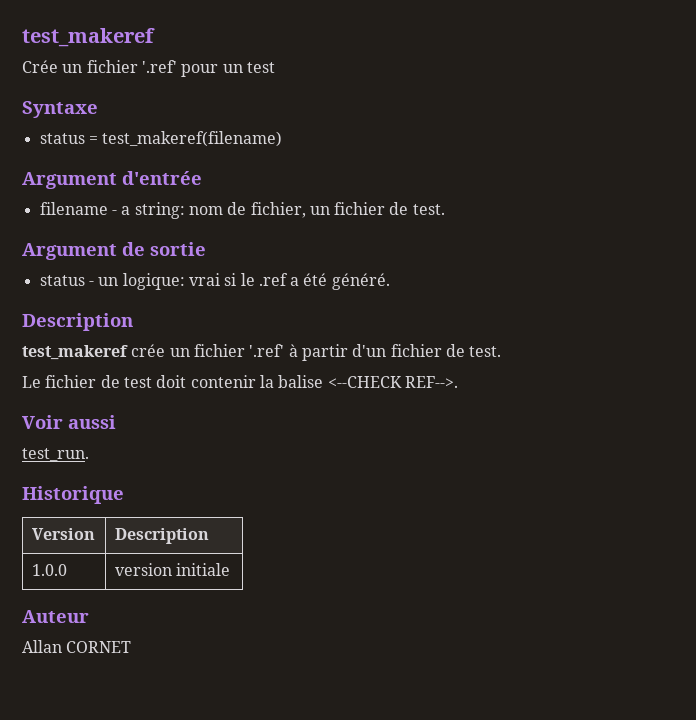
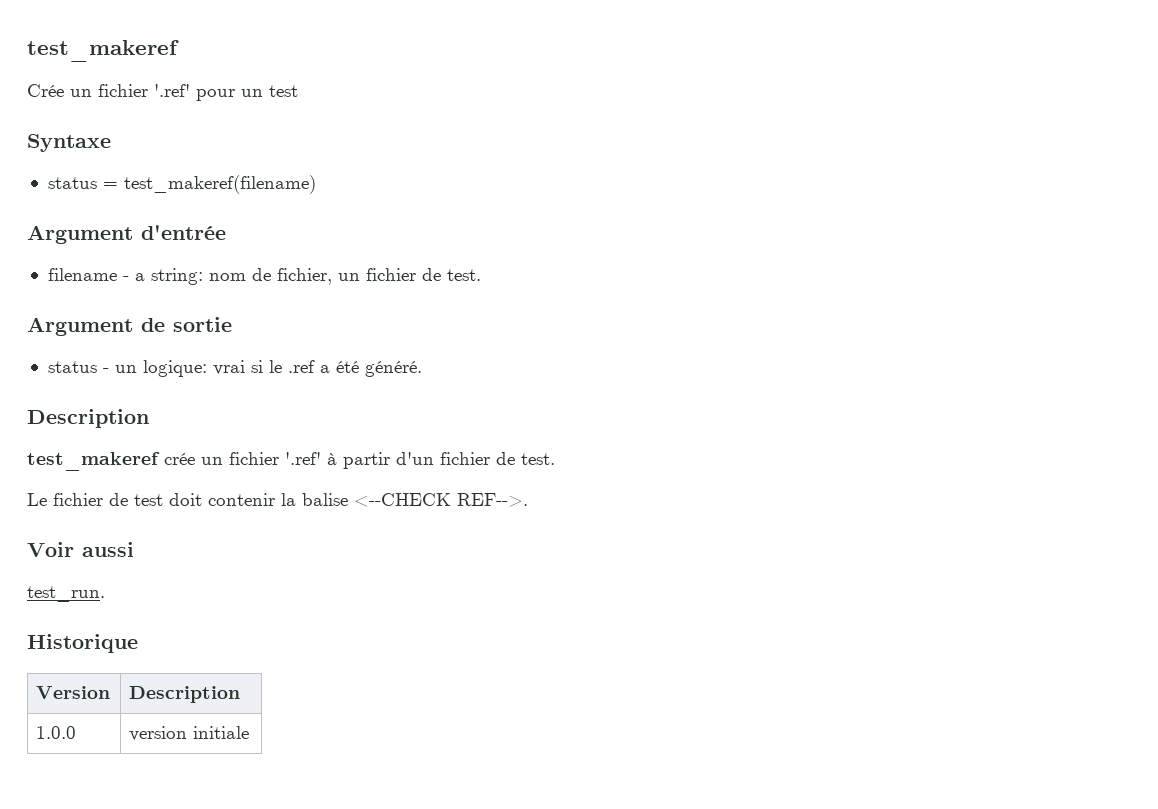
- Auteur
- Allan CORNET

